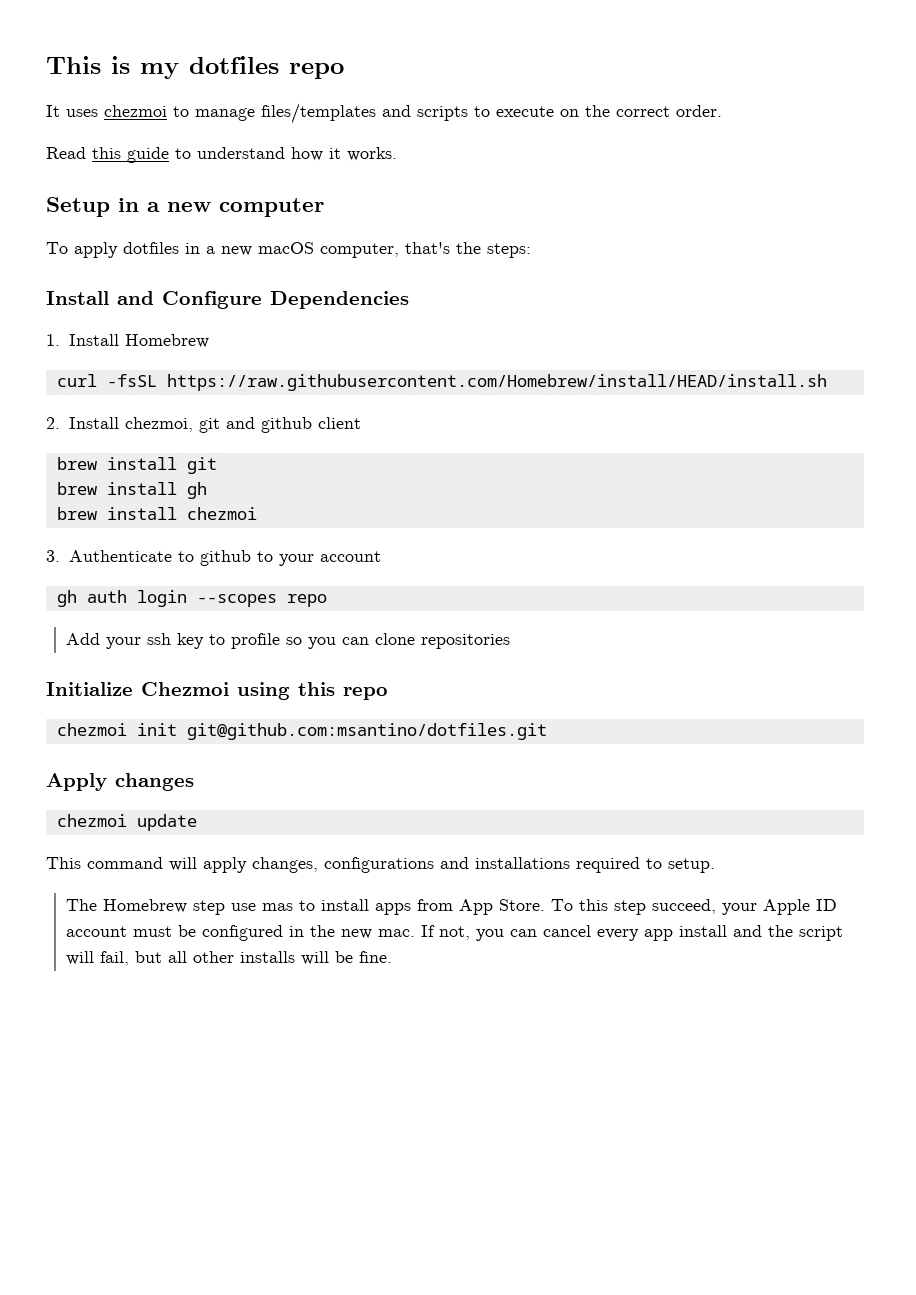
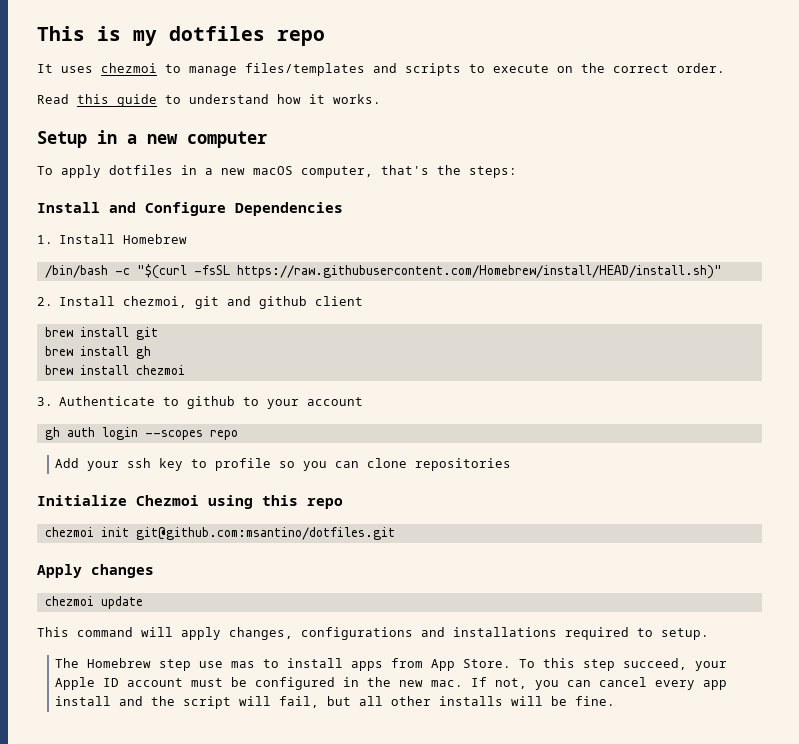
- curl -fsSL https://raw.githubusercontent.com/Homebrew/install/HEAD/install.sh
+ /bin/bash -c "$(curl -fsSL https://raw.githubusercontent.com/Homebrew/install/HEAD/install.sh)"

